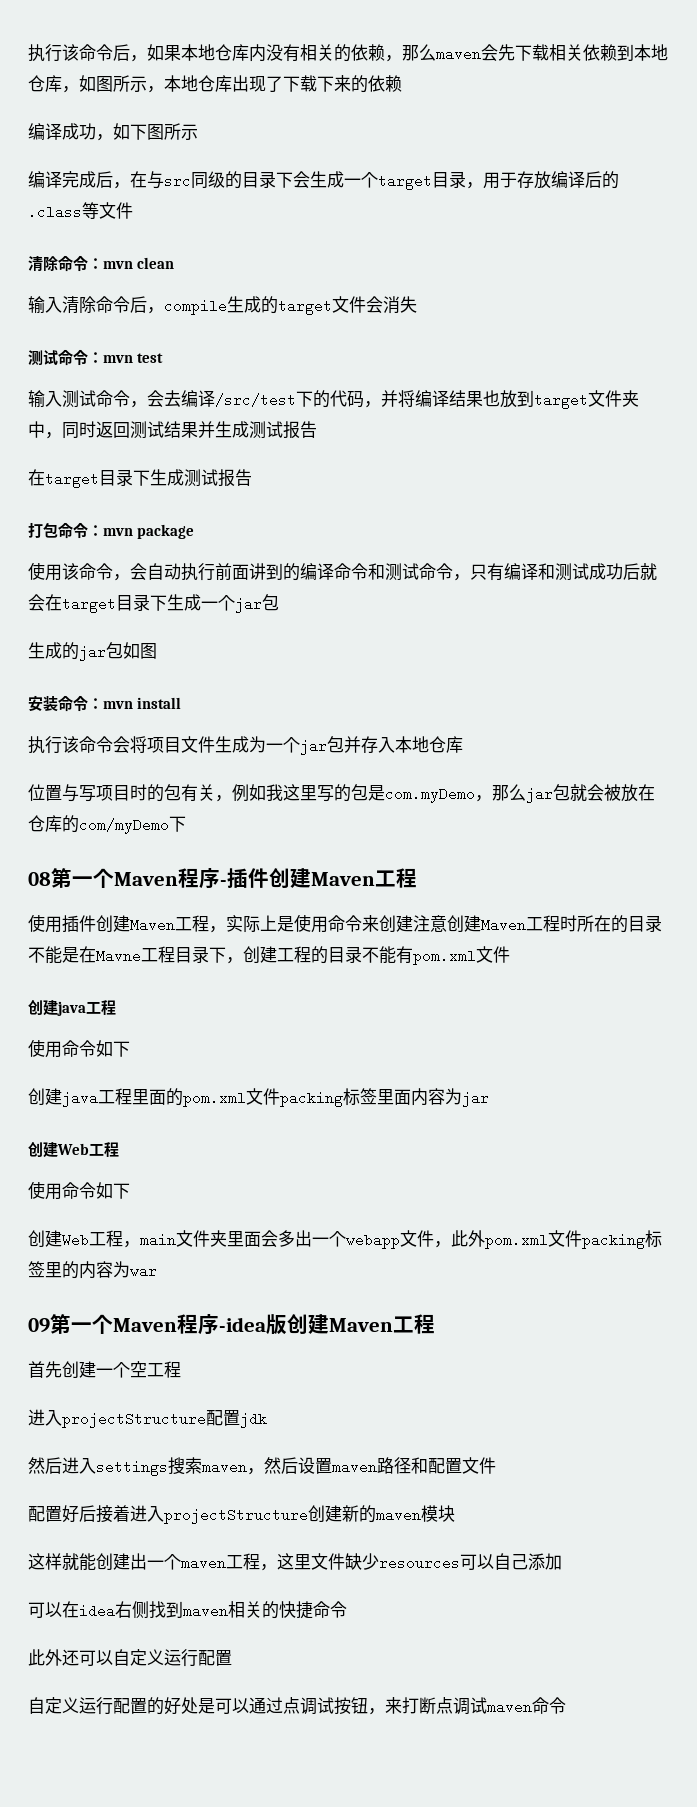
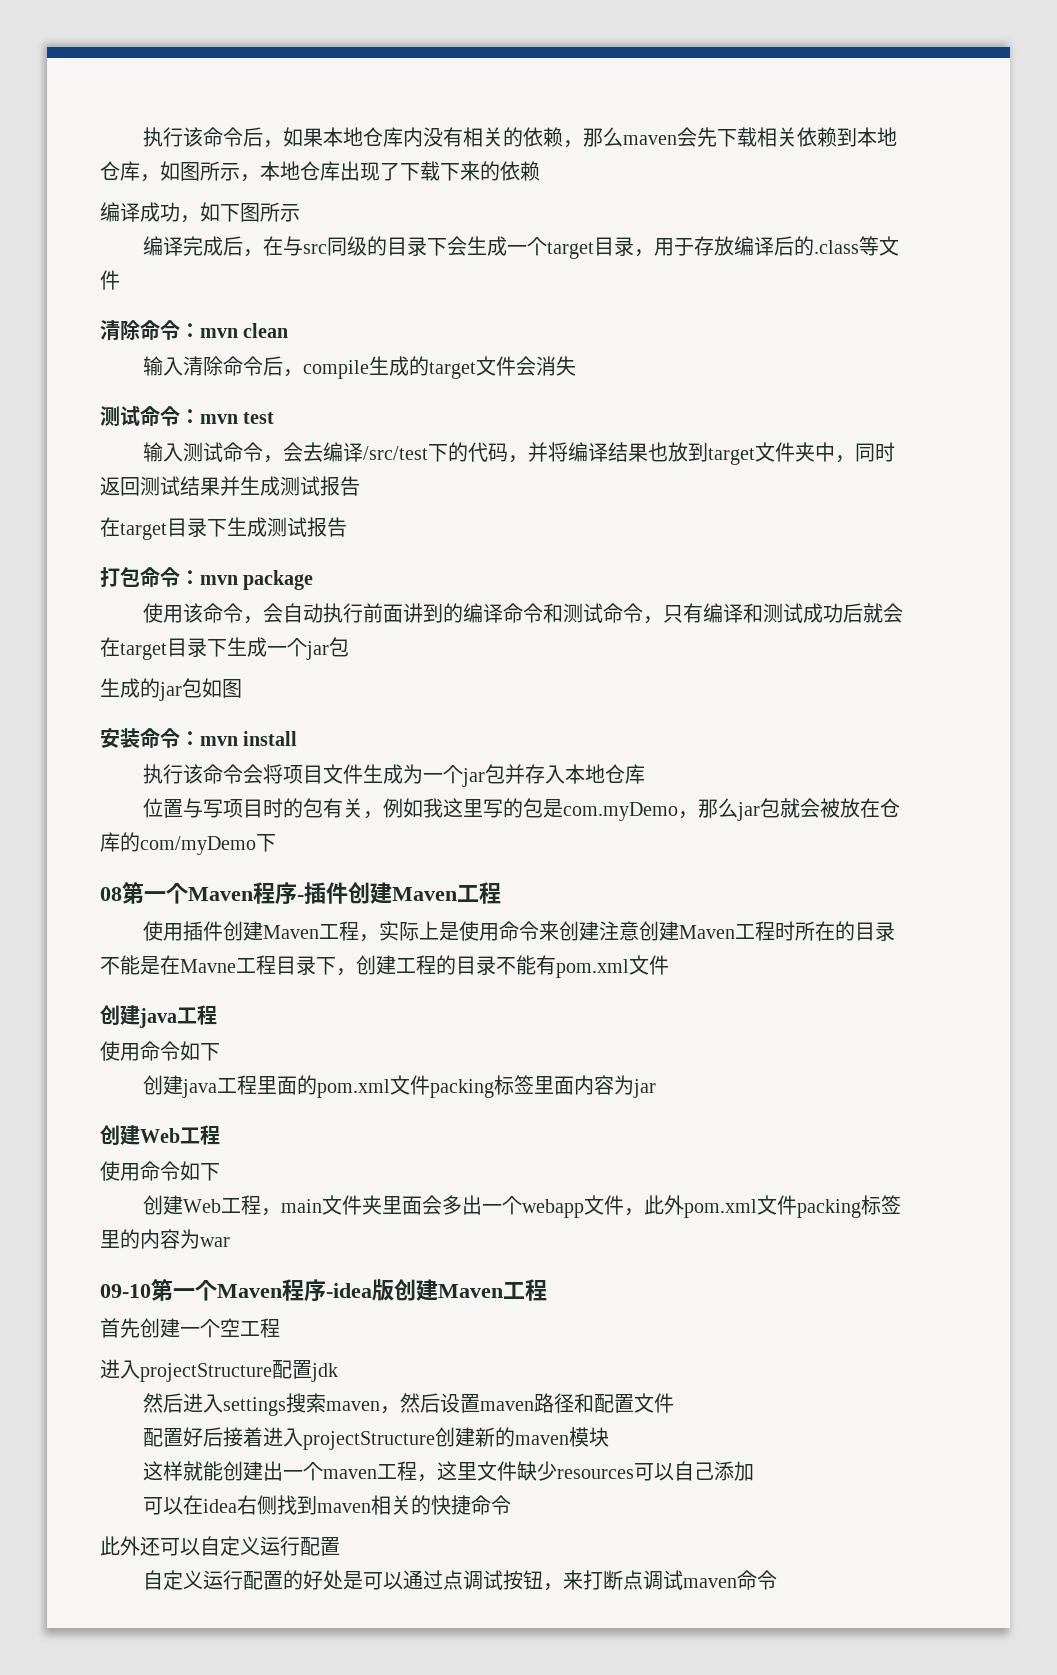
- 09第一个Maven程序-idea版创建Maven工程
+ 09-10第一个Maven程序-idea版创建Maven工程

